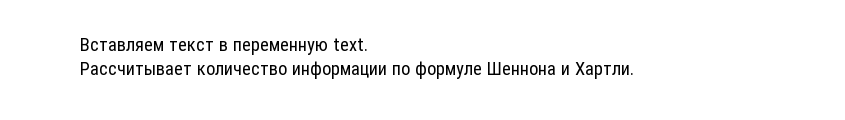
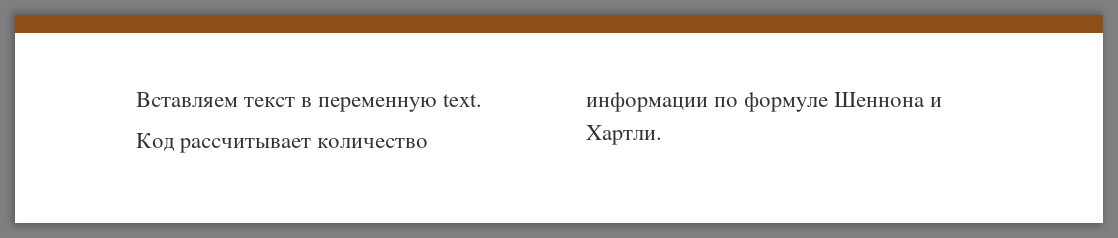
- Рассчитывает количество информации по формуле Шеннона и Хартли.
+ Код рассчитывает количество информации по формуле Шеннона и Хартли.

